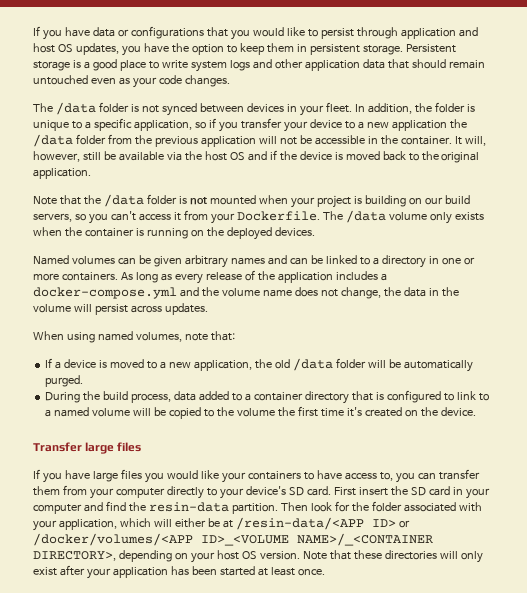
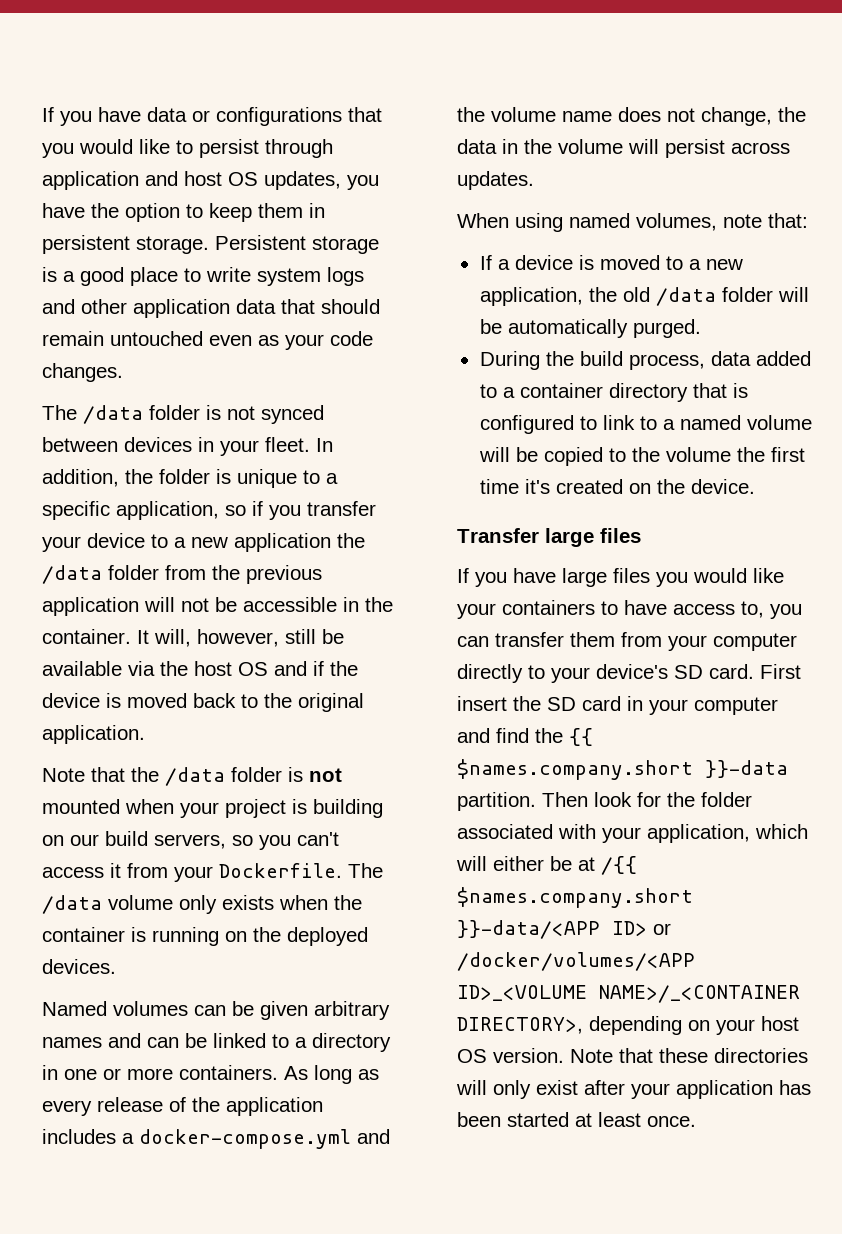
- First insert the SD card in your computer and find the resin-data partition.
+ First insert the SD card in your computer and find the {{ $names.company.short }}-data partition.
- Then look for the folder associated with your application, which will either be at /resin-data/<APP ID> or /docker/volumes/<APP ID>_<VOLUME NAME>/_<CONTAINER DIRECTORY>, depending on your host OS version.
+ Then look for the folder associated with your application, which will either be at /{{ $names.company.short }}-data/<APP ID> or /docker/volumes/<APP ID>_<VOLUME NAME>/_<CONTAINER DIRECTORY>, depending on your host OS version.

